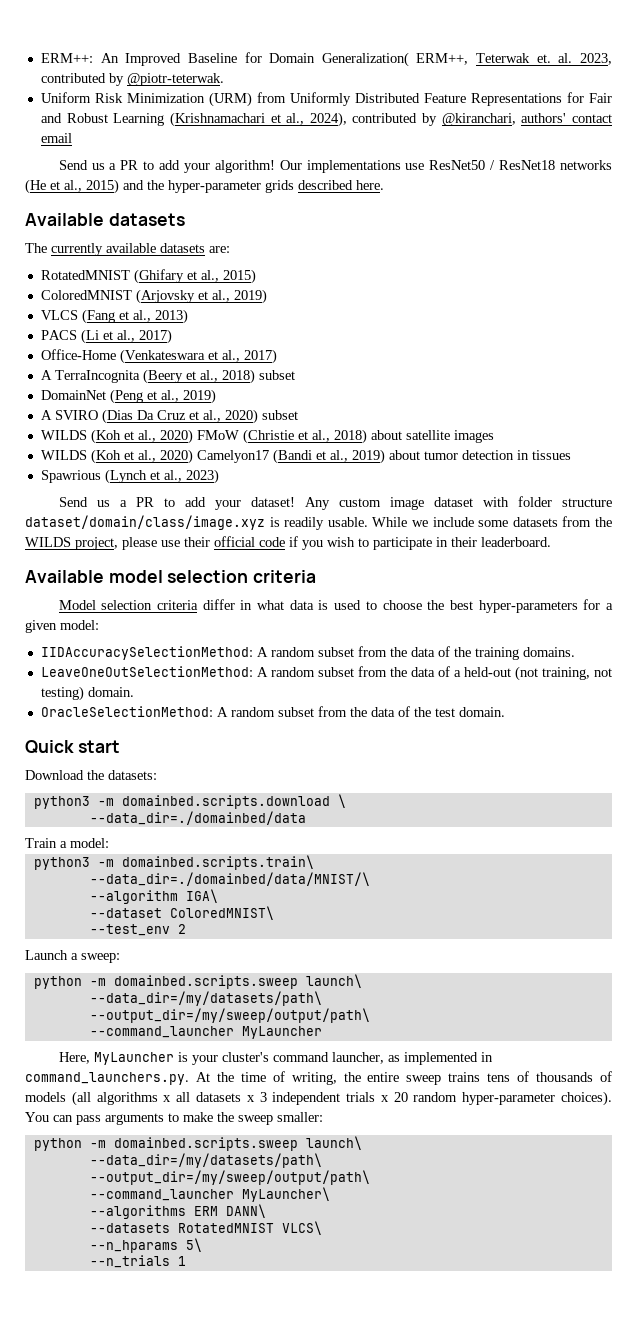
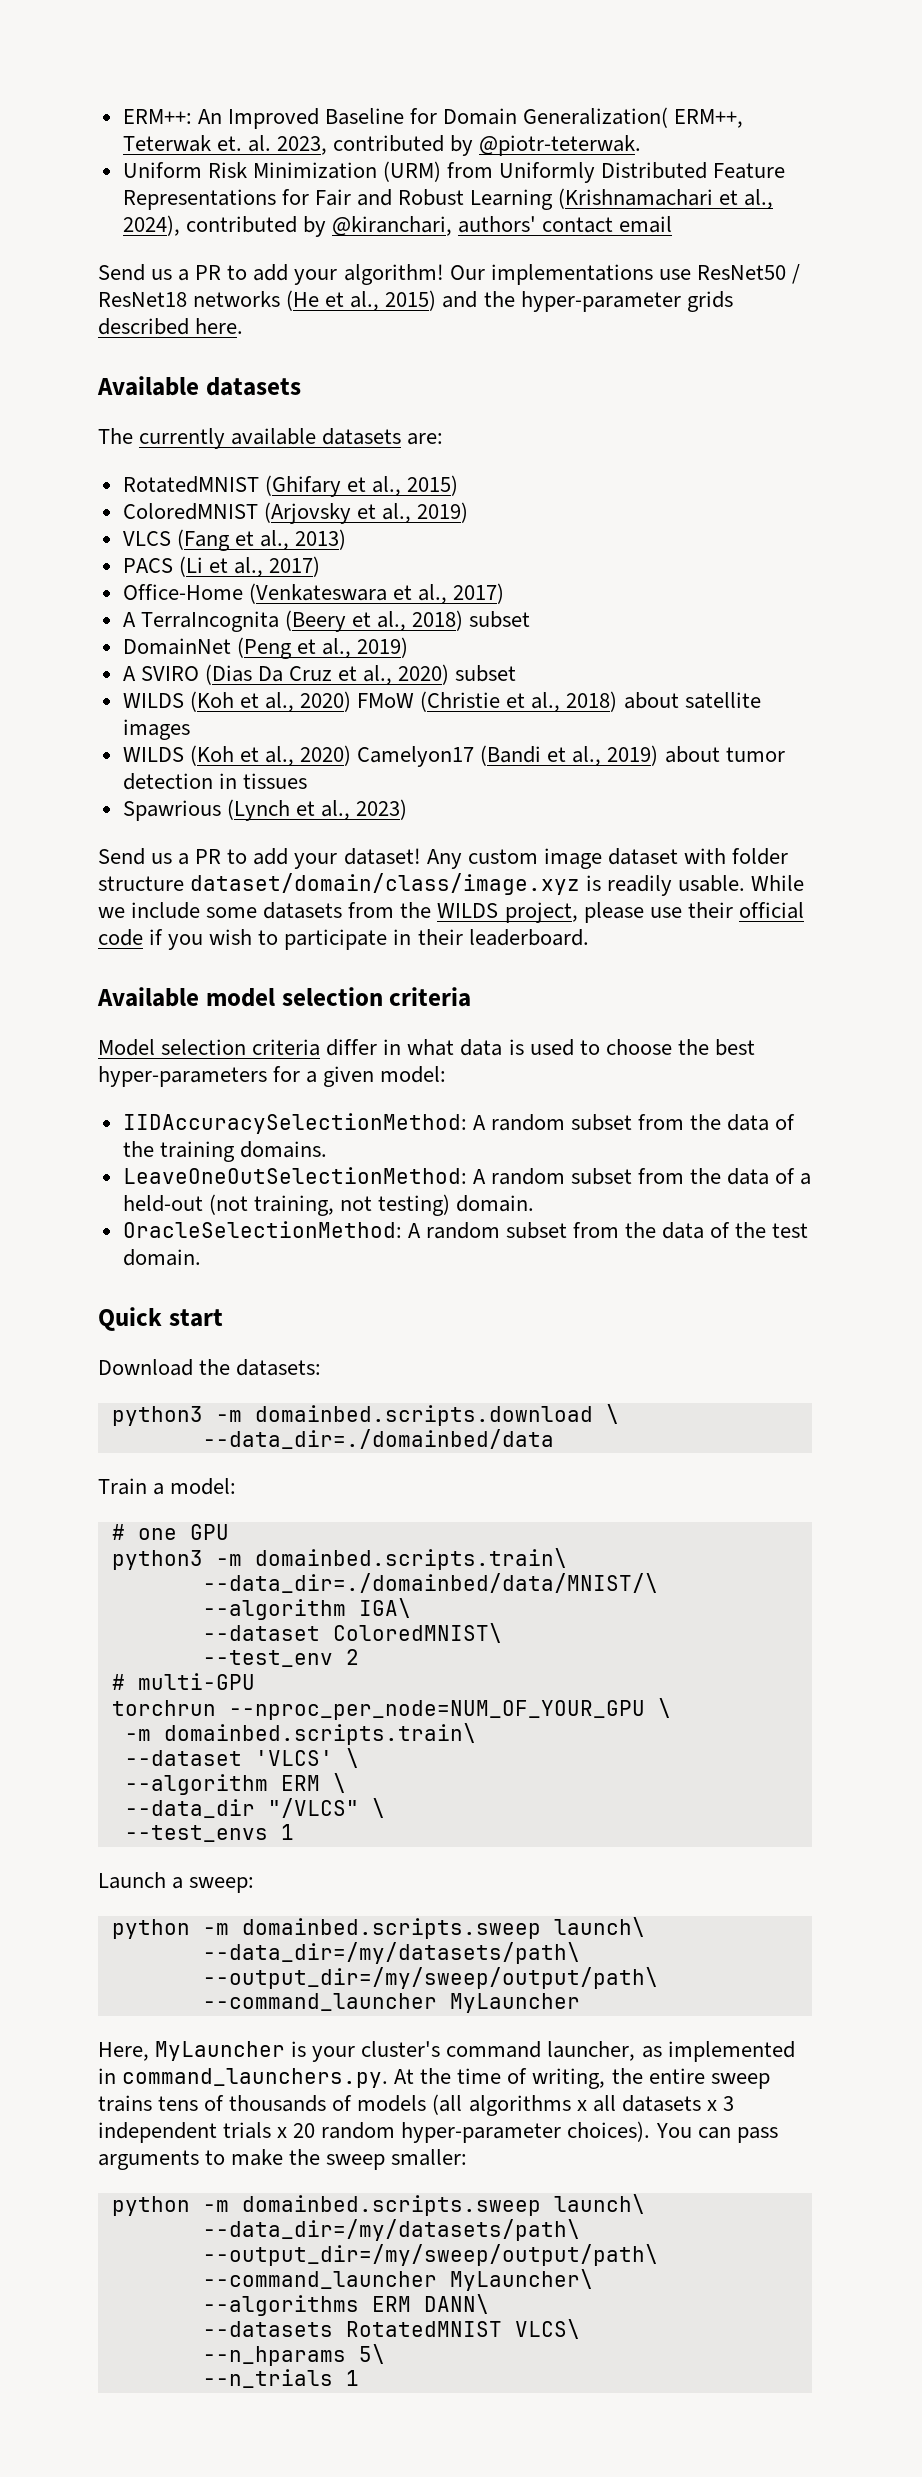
+ # one GPU
+ # multi-GPU
+ torchrun --nproc_per_node=NUM_OF_YOUR_GPU \
+ -m domainbed.scripts.train\
+ --dataset 'VLCS' \
+ --algorithm ERM \
+ --data_dir "/VLCS" \
+ --test_envs 1

